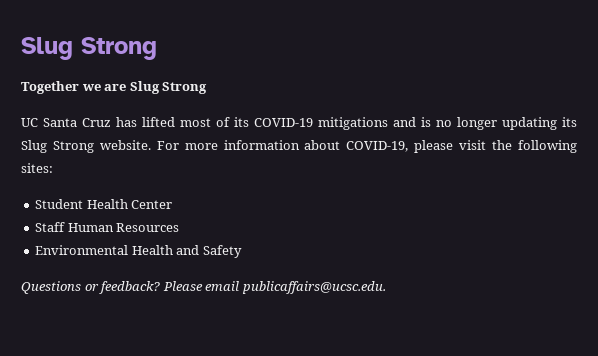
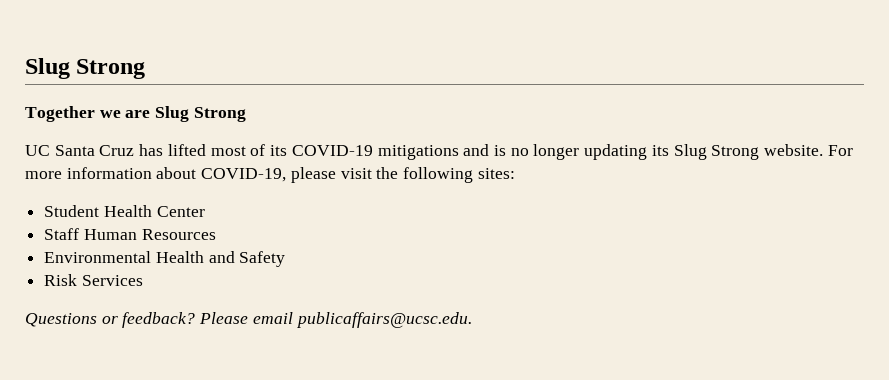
+ Risk Services

